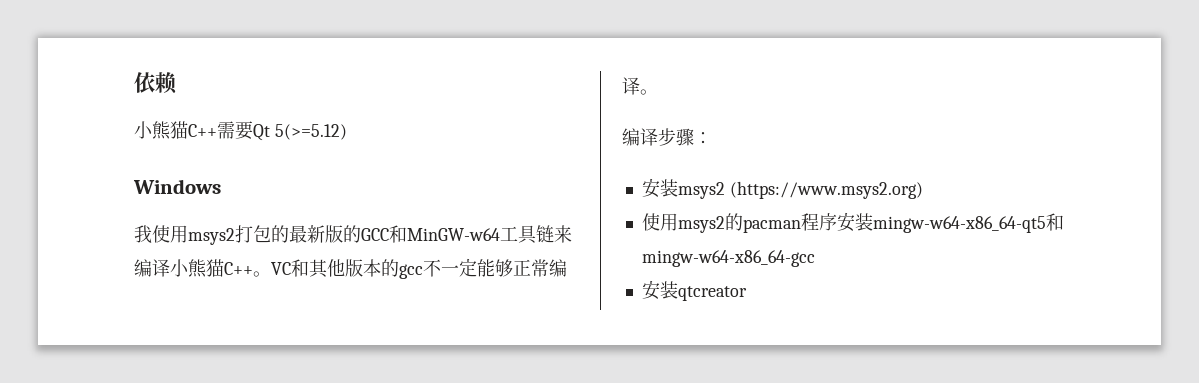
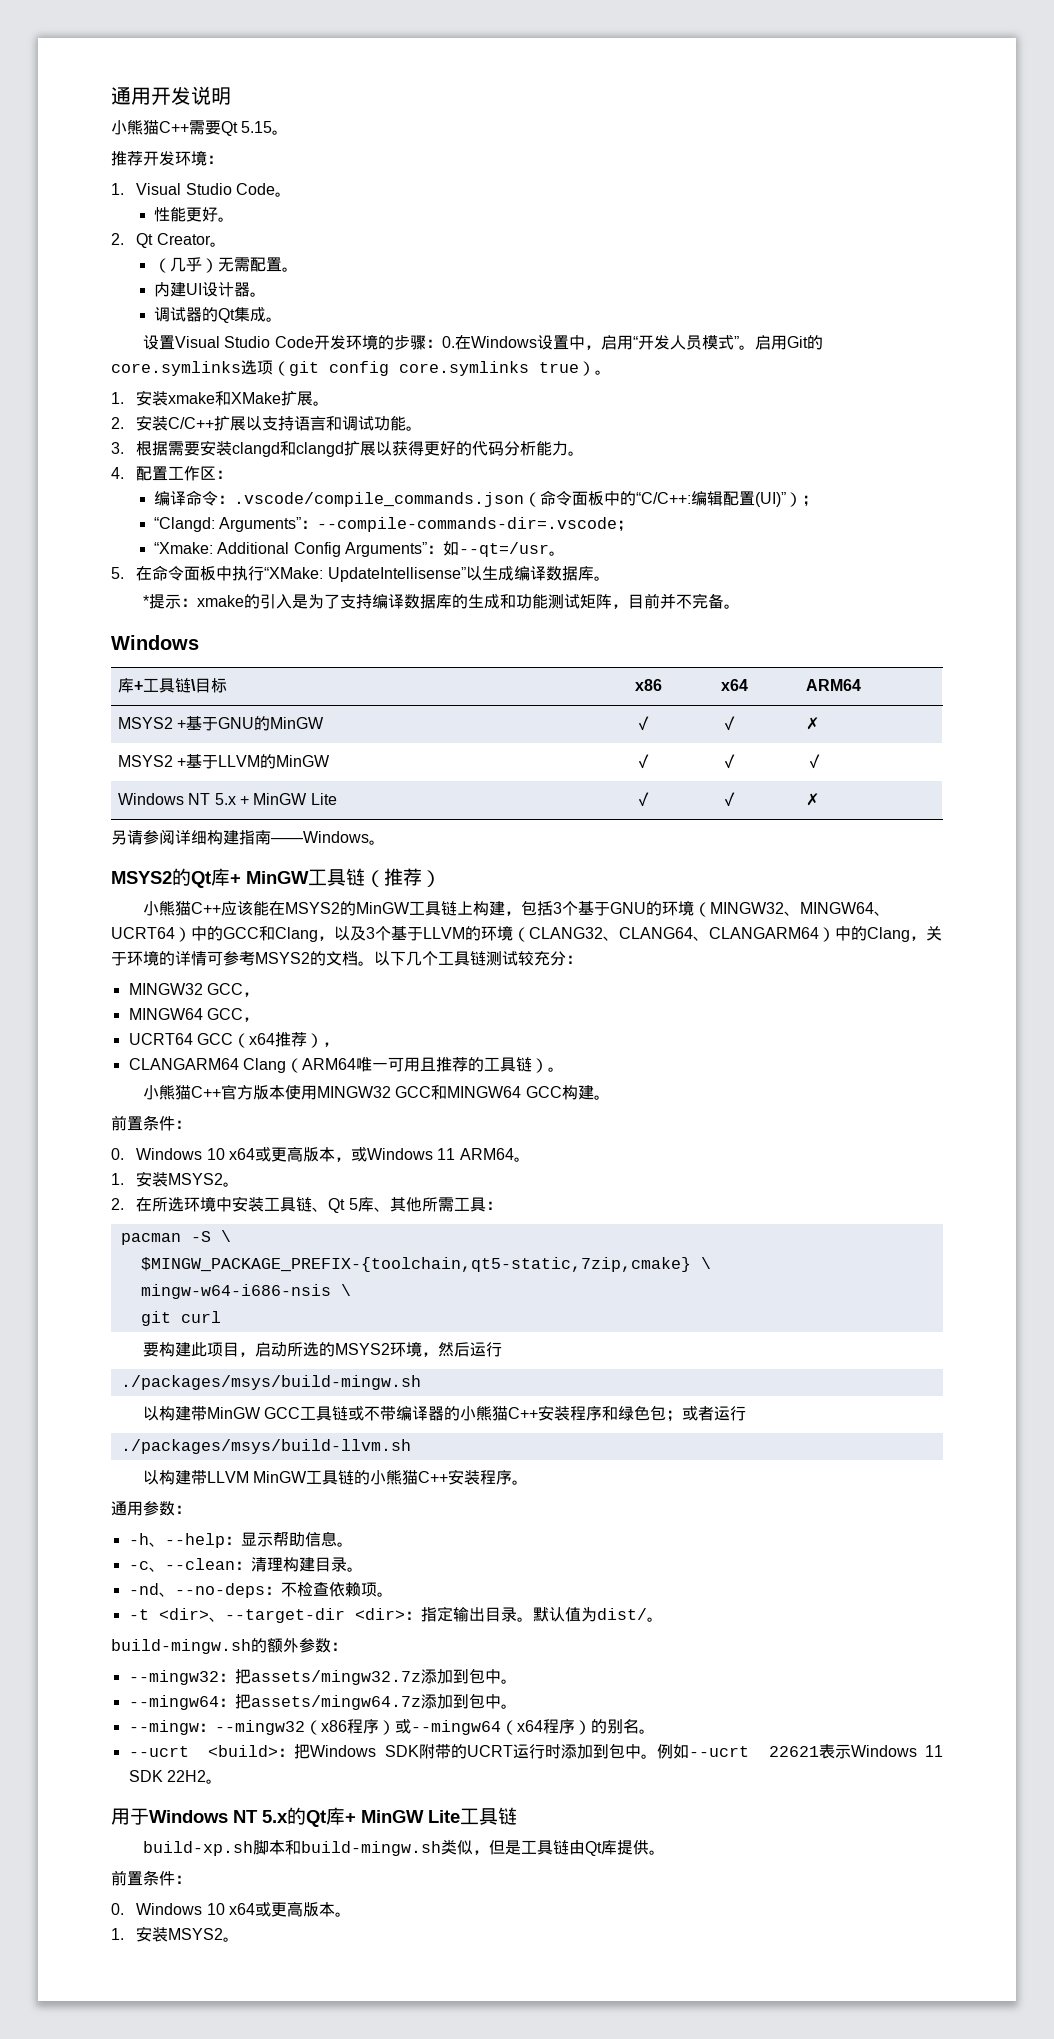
- 依赖
+ 通用开发说明
- 小熊猫C++需要Qt 5(>=5.12)
+ 小熊猫C++需要Qt 5.15。
+ 推荐开发环境：
+ 1. Visual Studio Code。
+ 性能更好。
+ 2. Qt Creator。
+ （几乎）无需配置。
+ 内建UI设计器。
+ 调试器的Qt集成。
+ 设置Visual Studio Code开发环境的步骤：0.在Windows设置中，启用“开发人员模式”。启用Git的core.symlinks选项（git config core.symlinks true）。
+ 1.安装xmake和XMake扩展。
+ 2.安装C/C++扩展以支持语言和调试功能。
+ 3.根据需要安装clangd和clangd扩展以获得更好的代码分析能力。
+ 4.配置工作区：
+ 编译命令：.vscode/compile_commands.json（命令面板中的“C/C++:编辑配置(UI)”）；
+ “Clangd: Arguments”：--compile-commands-dir=.vscode；
+ “Xmake: Additional Config Arguments”：如--qt=/usr。
+ 5.在命令面板中执行“XMake: UpdateIntellisense”以生成编译数据库。
+ *提示：xmake的引入是为了支持编译数据库的生成和功能测试矩阵，目前并不完备。
  Windows
- 我使用msys2打包的最新版的GCC和MinGW-w64工具链来编译小熊猫C++。VC和其他版本的gcc不一定能够正常编译。
- 编译步骤：
- 安装msys2 (https://www.msys2.org)
- 使用msys2的pacman程序安装mingw-w64-x86_64-qt5和mingw-w64-x86_64-gcc
- 安装qtcreator
+ 库+工具链\目标 | x86 | x64 | ARM64
+ MSYS2 +基于GNU的MinGW | ✓ | ✓ | ✗
+ MSYS2 +基于LLVM的MinGW | ✓ | ✓ | ✓
+ Windows NT 5.x + MinGW Lite | ✓ | ✓ | ✗
+ 另请参阅详细构建指南——Windows。
+ MSYS2的Qt库+ MinGW工具链（推荐）
+ 小熊猫C++应该能在MSYS2的MinGW工具链上构建，包括3个基于GNU的环境（MINGW32、MINGW64、UCRT64）中的GCC和Clang，以及3个基于LLVM的环境（CLANG32、CLANG64、CLANGARM64）中的Clang，关于环境的详情可参考MSYS2的文档。以下几个工具链测试较充分：
+ MINGW32 GCC，
+ MINGW64 GCC，
+ UCRT64 GCC（x64推荐），
+ CLANGARM64 Clang（ARM64唯一可用且推荐的工具链）。
+ 小熊猫C++官方版本使用MINGW32 GCC和MINGW64 GCC构建。
+ 前置条件：
+ 0. Windows 10 x64或更高版本，或Windows 11 ARM64。
+ 1.安装MSYS2。
+ 2.在所选环境中安装工具链、Qt 5库、其他所需工具：
+ pacman -S \
+ $MINGW_PACKAGE_PREFIX-{toolchain,qt5-static,7zip,cmake} \
+ mingw-w64-i686-nsis \
+ git curl
+ 要构建此项目，启动所选的MSYS2环境，然后运行
+ ./packages/msys/build-mingw.sh
+ 以构建带MinGW GCC工具链或不带编译器的小熊猫C++安装程序和绿色包；或者运行
+ ./packages/msys/build-llvm.sh
+ 以构建带LLVM MinGW工具链的小熊猫C++安装程序。
+ 通用参数：
+ -h、--help：显示帮助信息。
+ -c、--clean：清理构建目录。
+ -nd、--no-deps：不检查依赖项。
+ -t <dir>、--target-dir <dir>：指定输出目录。默认值为dist/。
+ build-mingw.sh的额外参数：
+ --mingw32：把assets/mingw32.7z添加到包中。
+ --mingw64：把assets/mingw64.7z添加到包中。
+ --mingw：--mingw32（x86程序）或--mingw64（x64程序）的别名。
+ --ucrt <build>：把Windows SDK附带的UCRT运行时添加到包中。例如--ucrt 22621表示Windows 11 SDK 22H2。
+ 用于Windows NT 5.x的Qt库+ MinGW Lite工具链
+ build-xp.sh脚本和build-mingw.sh类似，但是工具链由Qt库提供。
+ 前置条件：
+ 0. Windows 10 x64或更高版本。
+ 1.安装MSYS2。

